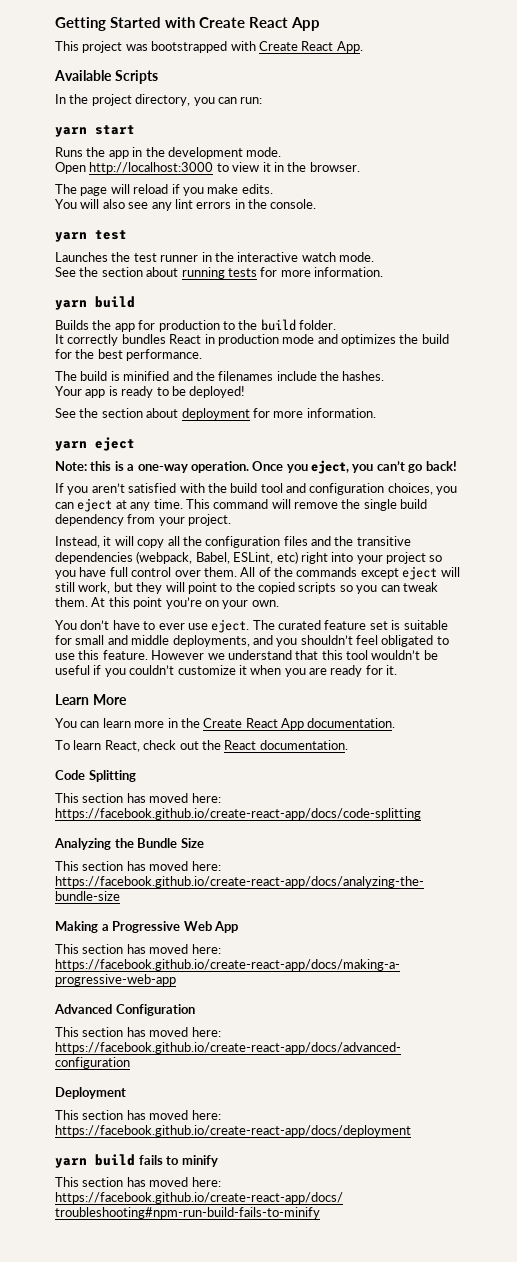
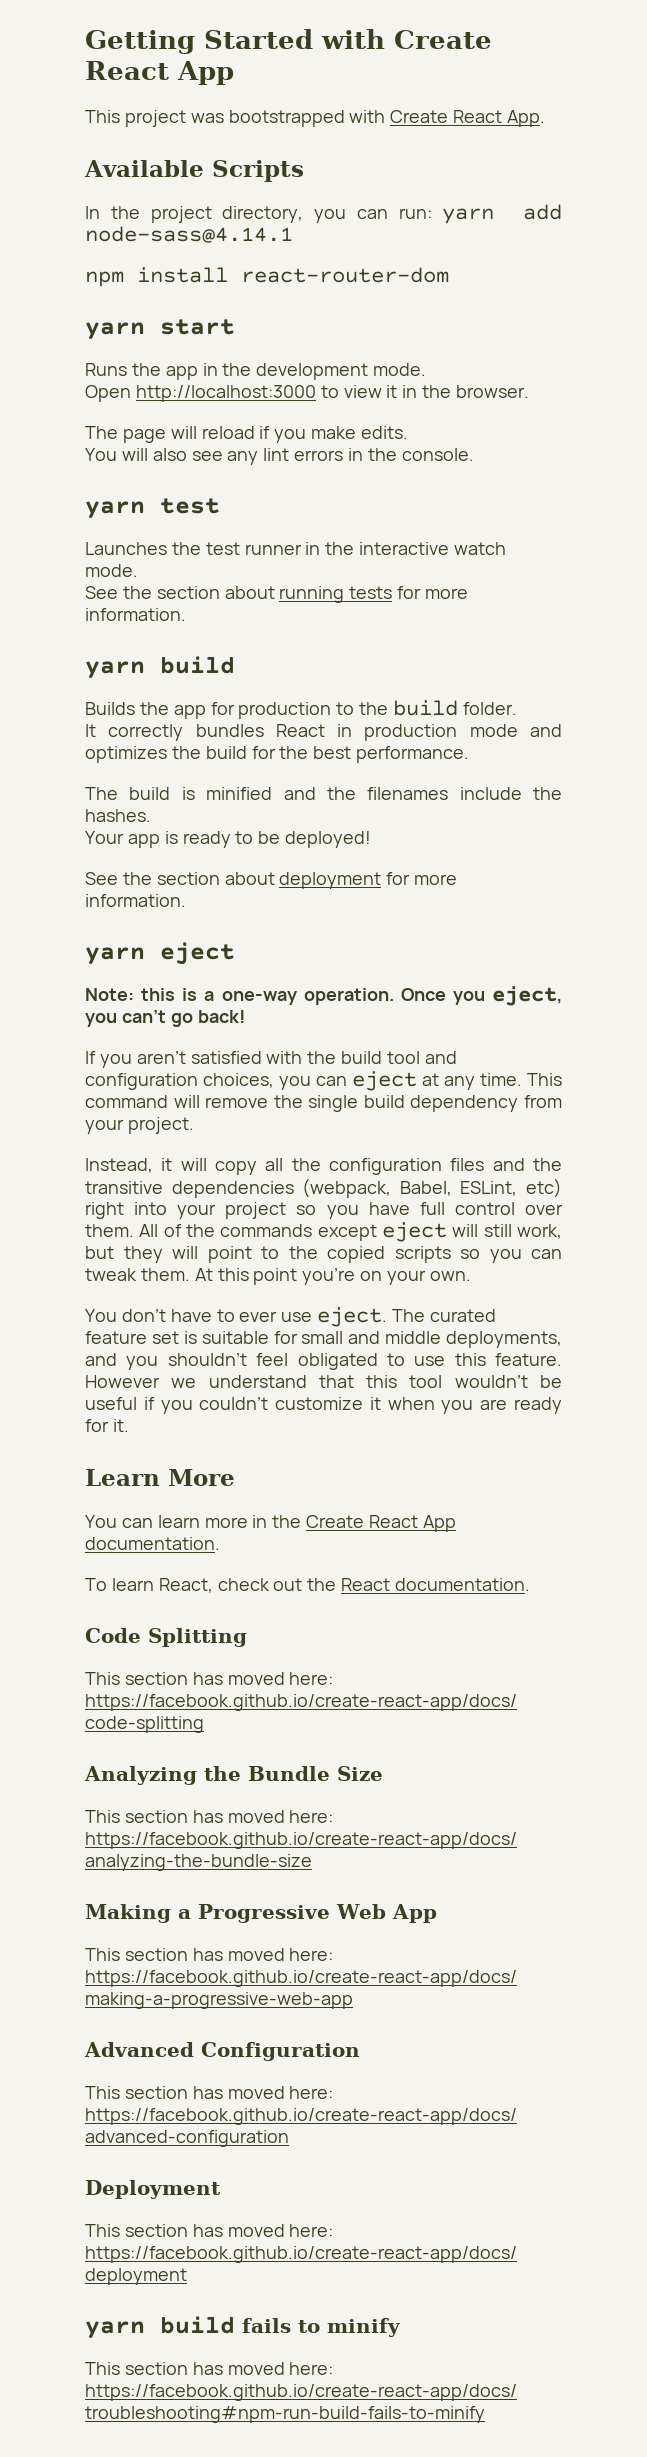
- In the project directory, you can run:
+ In the project directory, you can run: yarn add node-sass@4.14.1
+ npm install react-router-dom

